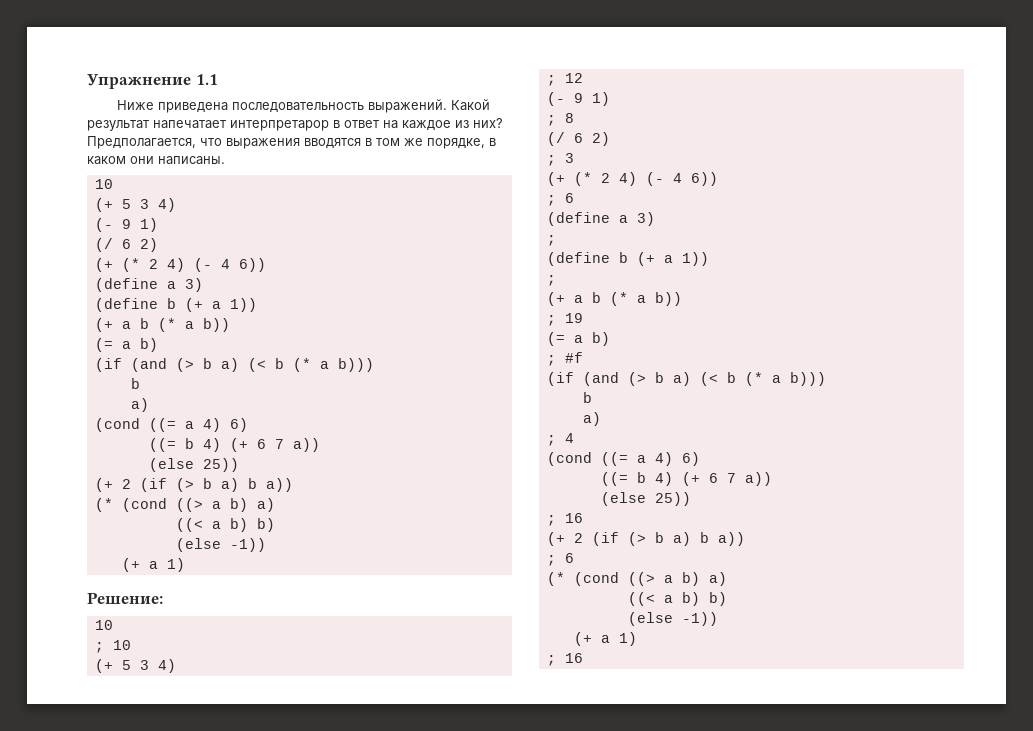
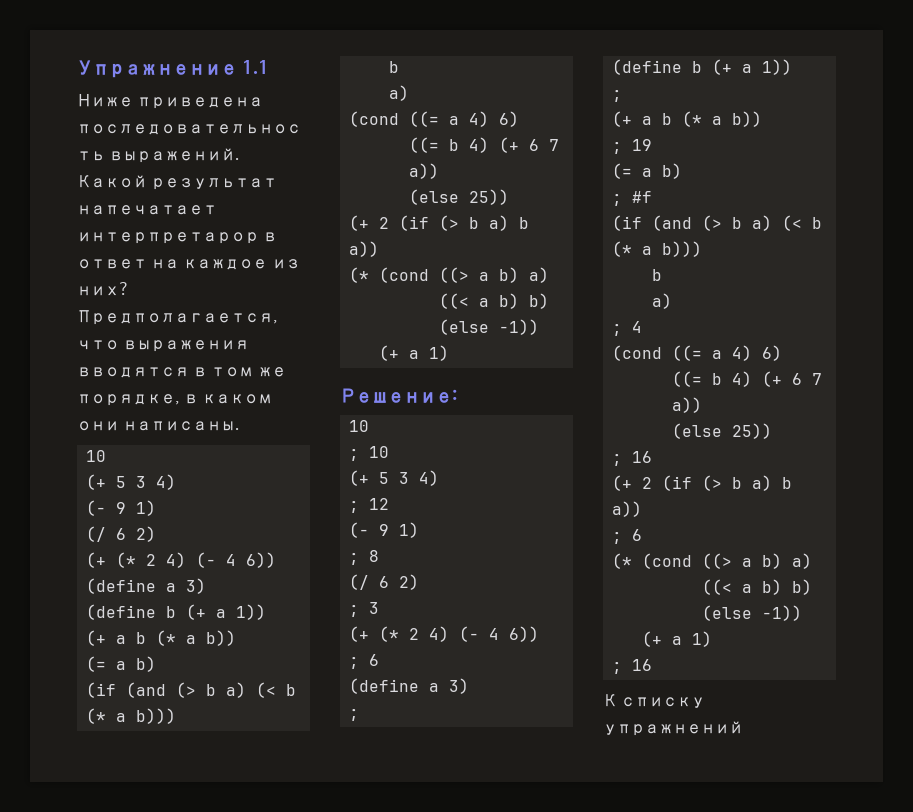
+ К списку упражнений

